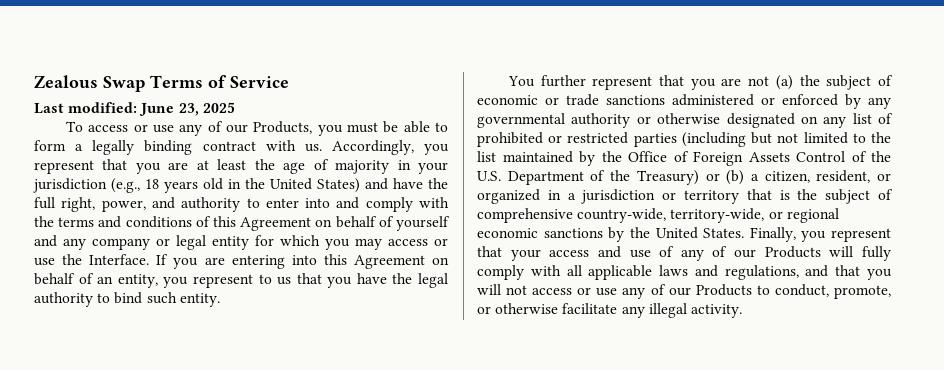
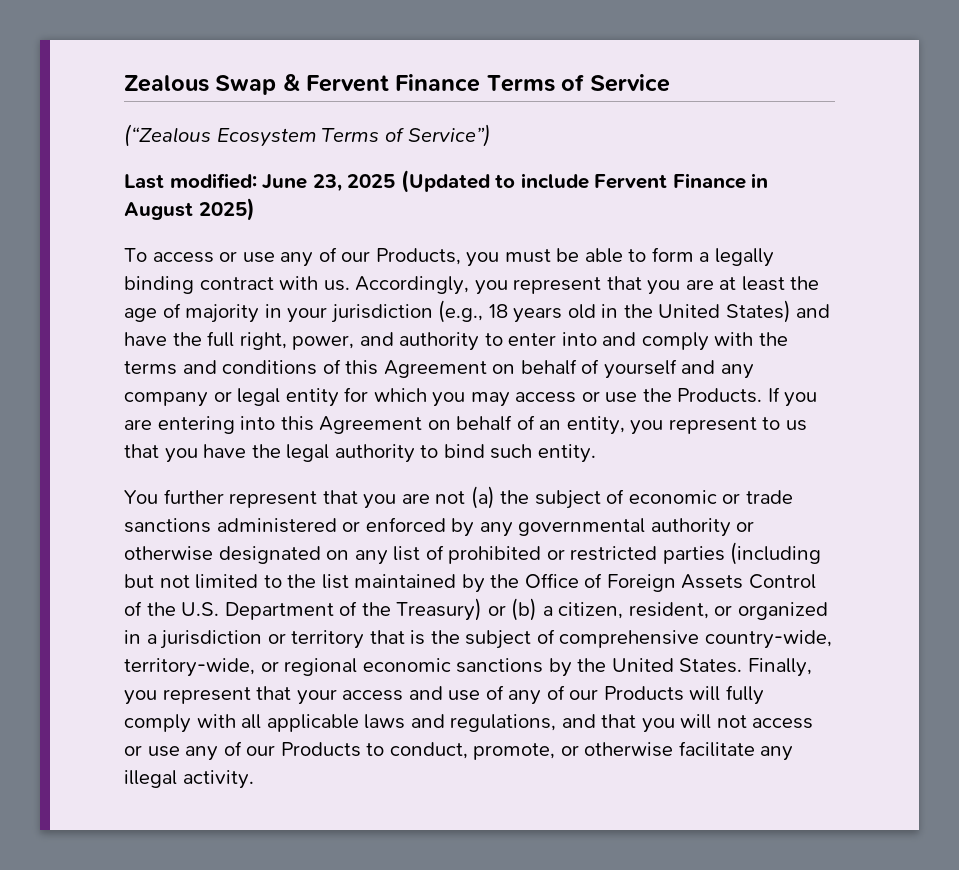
- Zealous Swap Terms of Service
+ Zealous Swap & Fervent Finance Terms of Service
+ (“Zealous Ecosystem Terms of Service”)
- Last modified: June 23, 2025
+ Last modified: June 23, 2025 (Updated to include Fervent Finance in August 2025)
- Accordingly, you represent that you are at least the age of majority in your jurisdiction (e.g., 18 years old in the United States) and have the full right, power, and authority to enter into and comply with the terms and conditions of this Agreement on behalf of yourself and any company or legal entity for which you may access or use the Interface.
+ Accordingly, you represent that you are at least the age of majority in your jurisdiction (e.g., 18 years old in the United States) and have the full right, power, and authority to enter into and comply with the terms and conditions of this Agreement on behalf of yourself and any company or legal entity for which you may access or use the Products.

